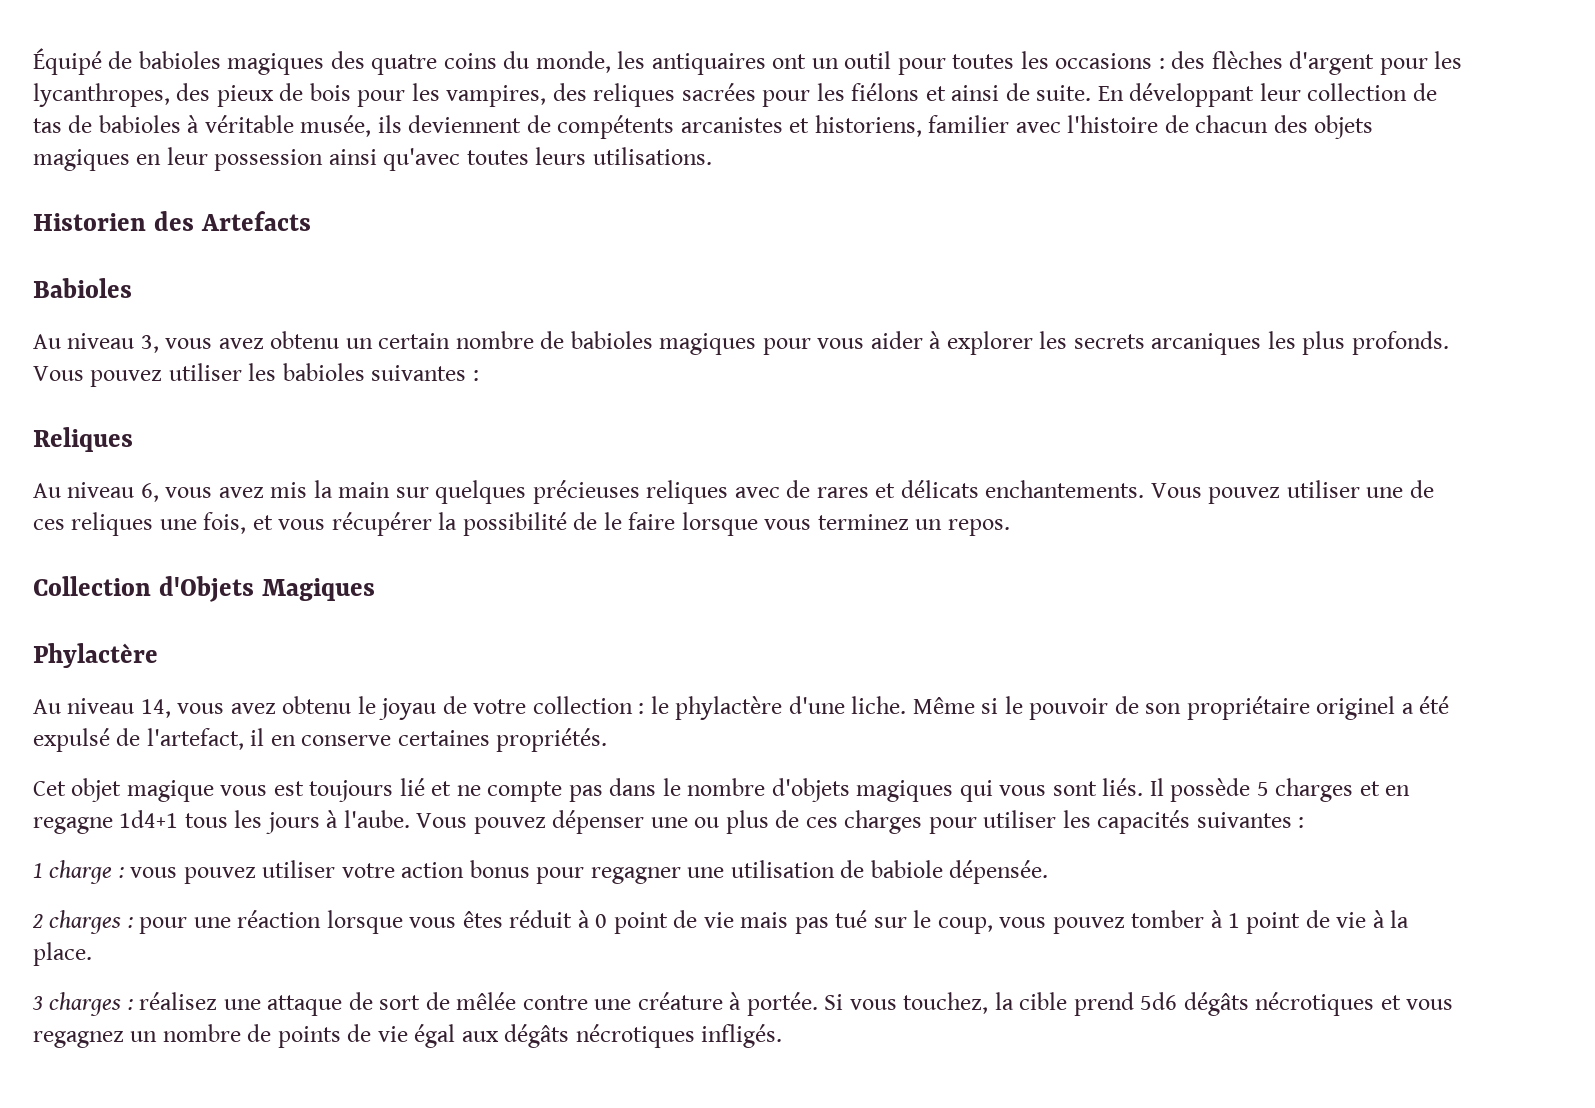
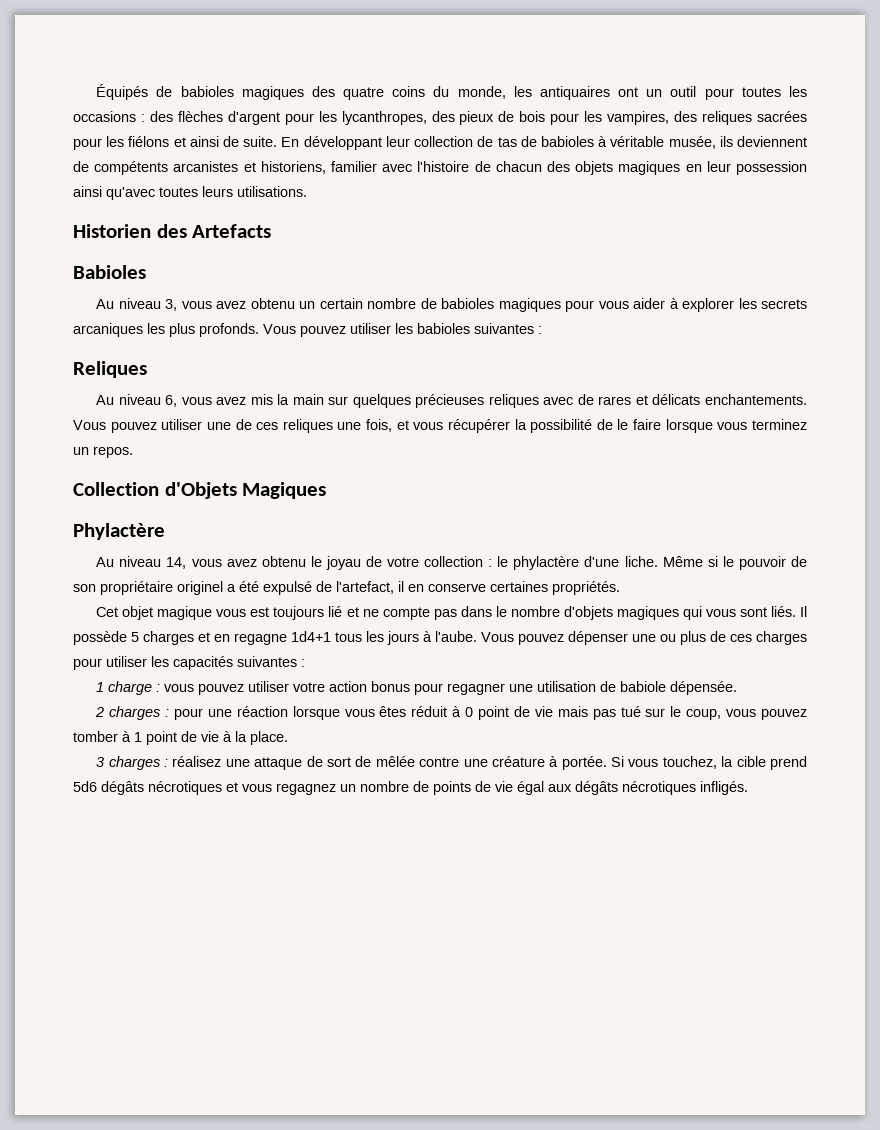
- Équipé de babioles magiques des quatre coins du monde, les antiquaires ont un outil pour toutes les occasions : des flèches d'argent pour les lycanthropes, des pieux de bois pour les vampires, des reliques sacrées pour les fiélons et ainsi de suite.
+ Équipés de babioles magiques des quatre coins du monde, les antiquaires ont un outil pour toutes les occasions : des flèches d'argent pour les lycanthropes, des pieux de bois pour les vampires, des reliques sacrées pour les fiélons et ainsi de suite.

